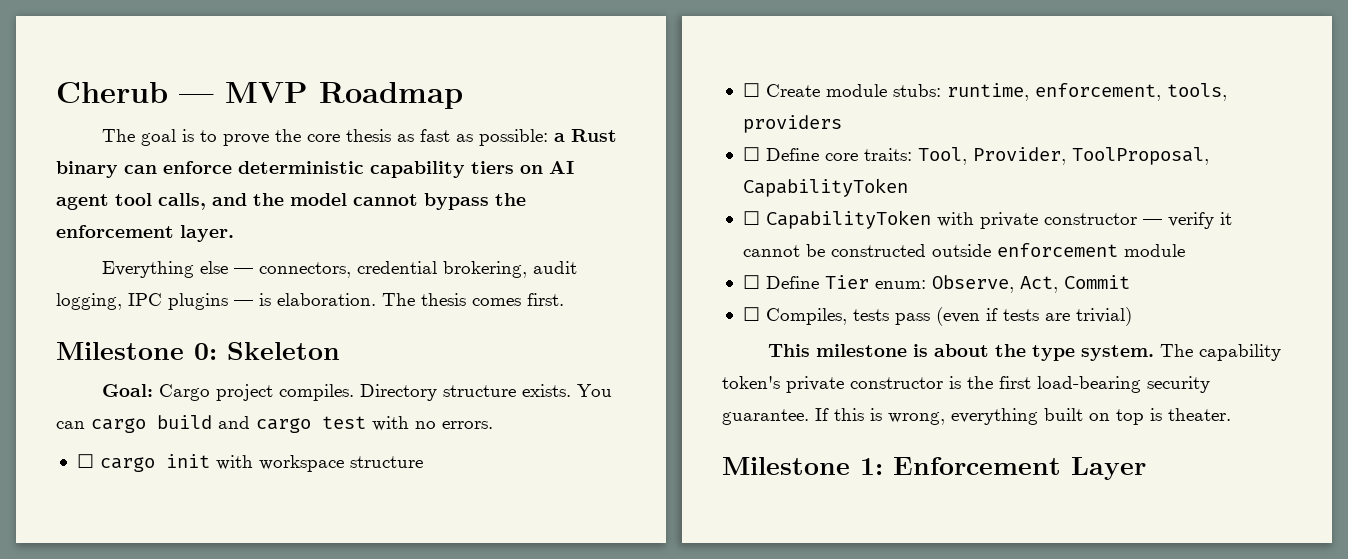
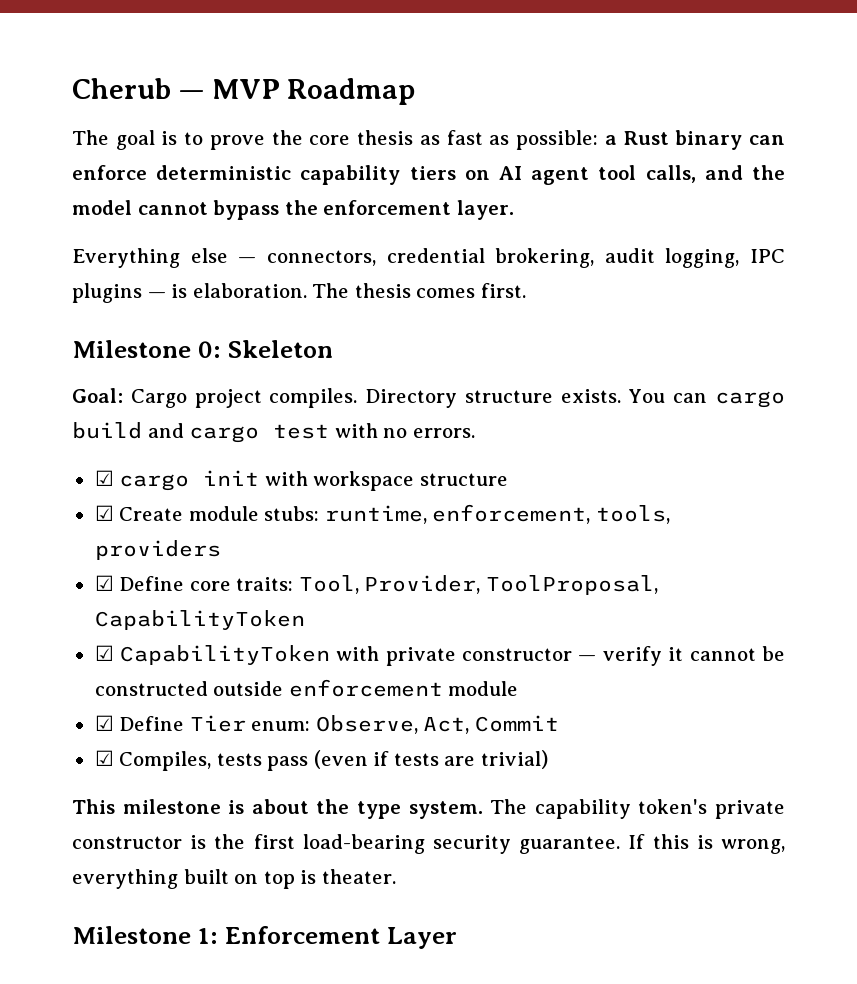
- ☐ cargo init with workspace structure
+ ☑ cargo init with workspace structure
- ☐ Create module stubs: runtime, enforcement, tools, providers
+ ☑ Create module stubs: runtime, enforcement, tools, providers
- ☐ Define core traits: Tool, Provider, ToolProposal, CapabilityToken
+ ☑ Define core traits: Tool, Provider, ToolProposal, CapabilityToken
- ☐ CapabilityToken with private constructor — verify it cannot be constructed outside enforcement module
+ ☑ CapabilityToken with private constructor — verify it cannot be constructed outside enforcement module
- ☐ Define Tier enum: Observe, Act, Commit
+ ☑ Define Tier enum: Observe, Act, Commit
- ☐ Compiles, tests pass (even if tests are trivial)
+ ☑ Compiles, tests pass (even if tests are trivial)

